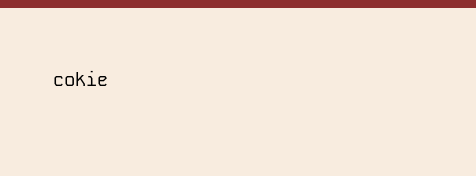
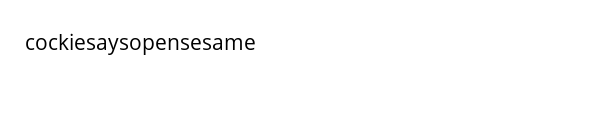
- cokie
+ cockiesaysopensesame

